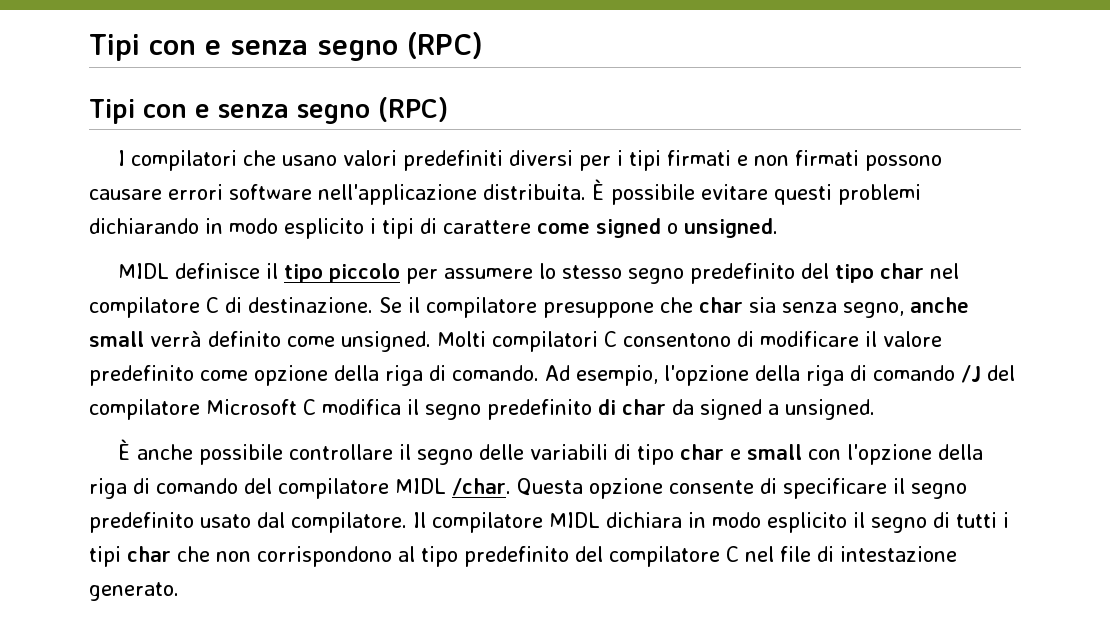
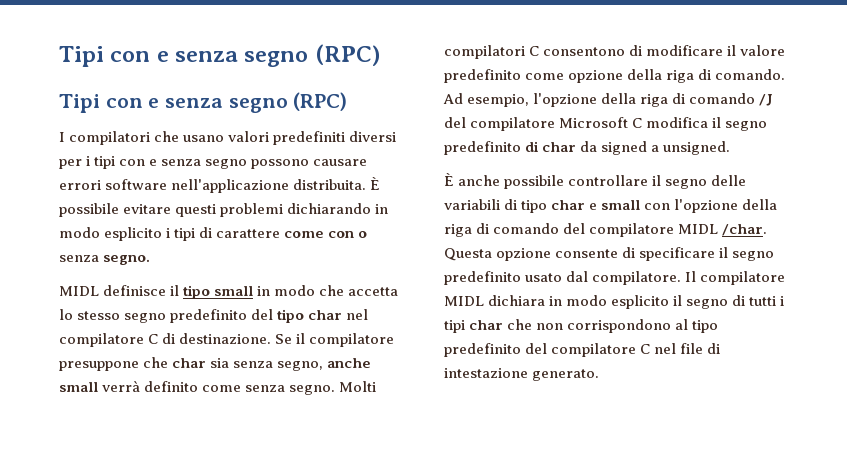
- I compilatori che usano valori predefiniti diversi per i tipi firmati e non firmati possono causare errori software nell'applicazione distribuita.
+ I compilatori che usano valori predefiniti diversi per i tipi con e senza segno possono causare errori software nell'applicazione distribuita.
- È possibile evitare questi problemi dichiarando in modo esplicito i tipi di carattere come signed o unsigned.
+ È possibile evitare questi problemi dichiarando in modo esplicito i tipi di carattere come con o senza segno.
- MIDL definisce il tipo piccolo per assumere lo stesso segno predefinito del tipo char nel compilatore C di destinazione.
+ MIDL definisce il tipo small in modo che accetta lo stesso segno predefinito del tipo char nel compilatore C di destinazione.
- Se il compilatore presuppone che char sia senza segno, anche small verrà definito come unsigned.
+ Se il compilatore presuppone che char sia senza segno, anche small verrà definito come senza segno.

